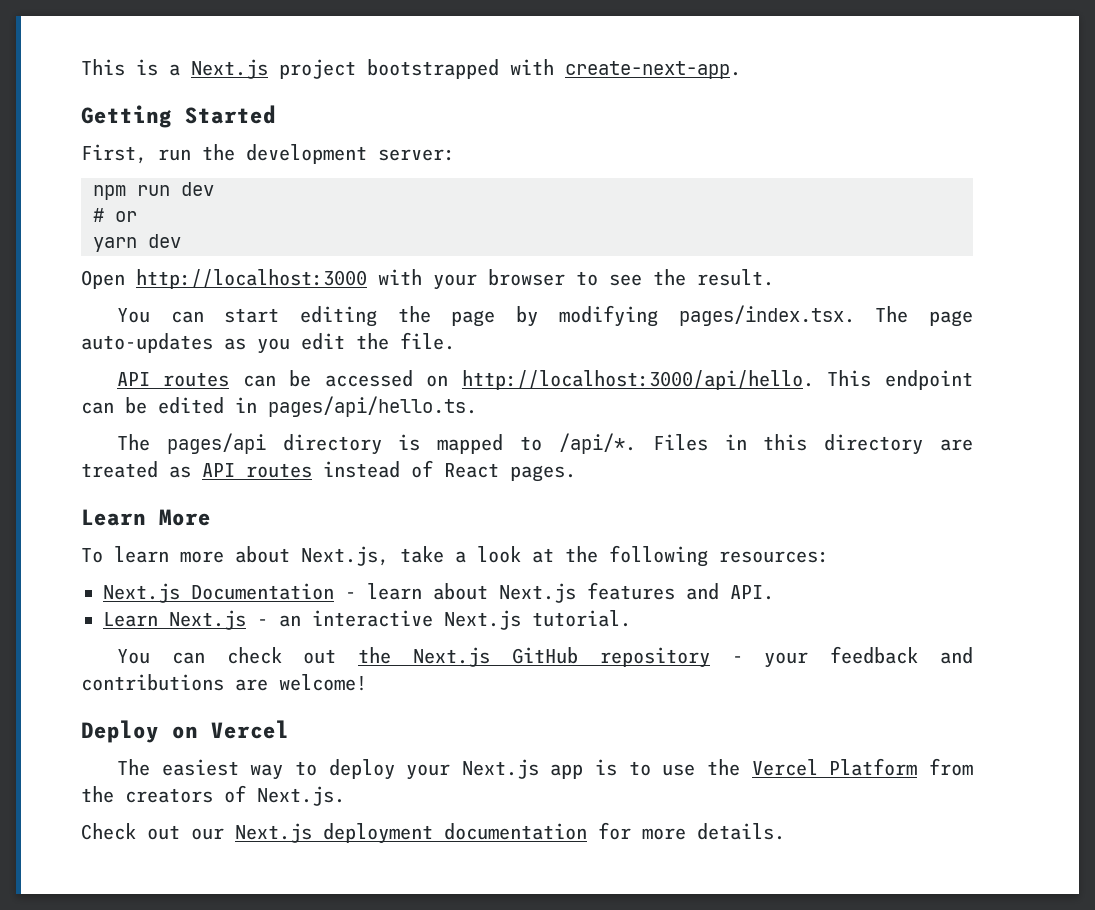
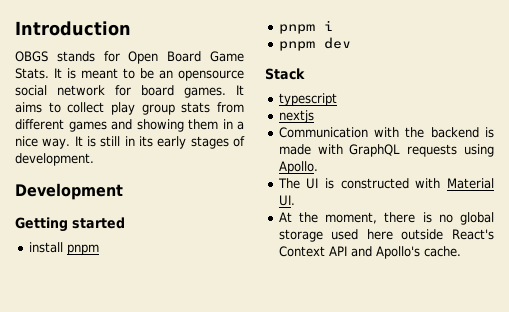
- This is a Next.js project bootstrapped with create-next-app.
- Getting Started
- First, run the development server:
- npm run dev
- # or
- yarn dev
- Open http://localhost:3000 with your browser to see the result.
- You can start editing the page by modifying pages/index.tsx. The page auto-updates as you edit the file.
- API routes can be accessed on http://localhost:3000/api/hello. This endpoint can be edited in pages/api/hello.ts.
- The pages/api directory is mapped to /api/*. Files in this directory are treated as API routes instead of React pages.
- Learn More
- To learn more about Next.js, take a look at the following resources:
- Next.js Documentation - learn about Next.js features and API.
- Learn Next.js - an interactive Next.js tutorial.
- You can check out the Next.js GitHub repository - your feedback and contributions are welcome!
- Deploy on Vercel
- The easiest way to deploy your Next.js app is to use the Vercel Platform from the creators of Next.js.
- Check out our Next.js deployment documentation for more details.
+ Introduction
+ OBGS stands for Open Board Game Stats. It is meant to be an opensource social network for board games. It aims to collect play group stats from different games and showing them in a nice way. It is still in its early stages of development.
+ Development
+ Getting started
+ install pnpm
+ pnpm i
+ pnpm dev
+ Stack
+ typescript
+ nextjs
+ Communication with the backend is made with GraphQL requests using Apollo.
+ The UI is constructed with Material UI.
+ At the moment, there is no global storage used here outside React's Context API and Apollo's cache.

